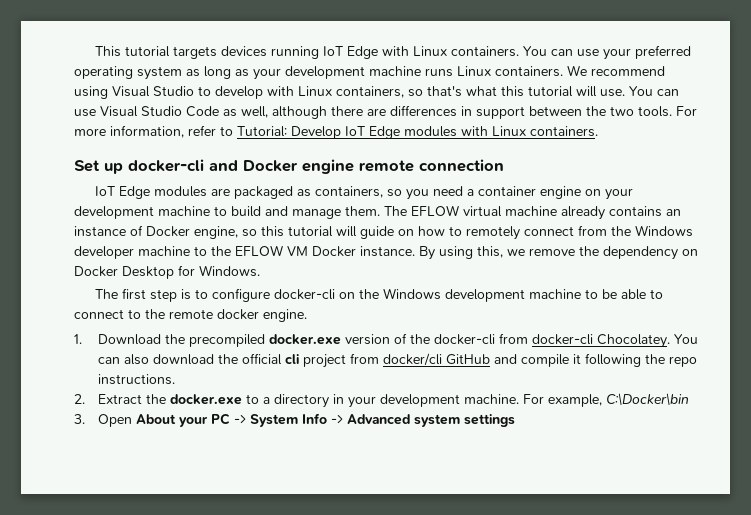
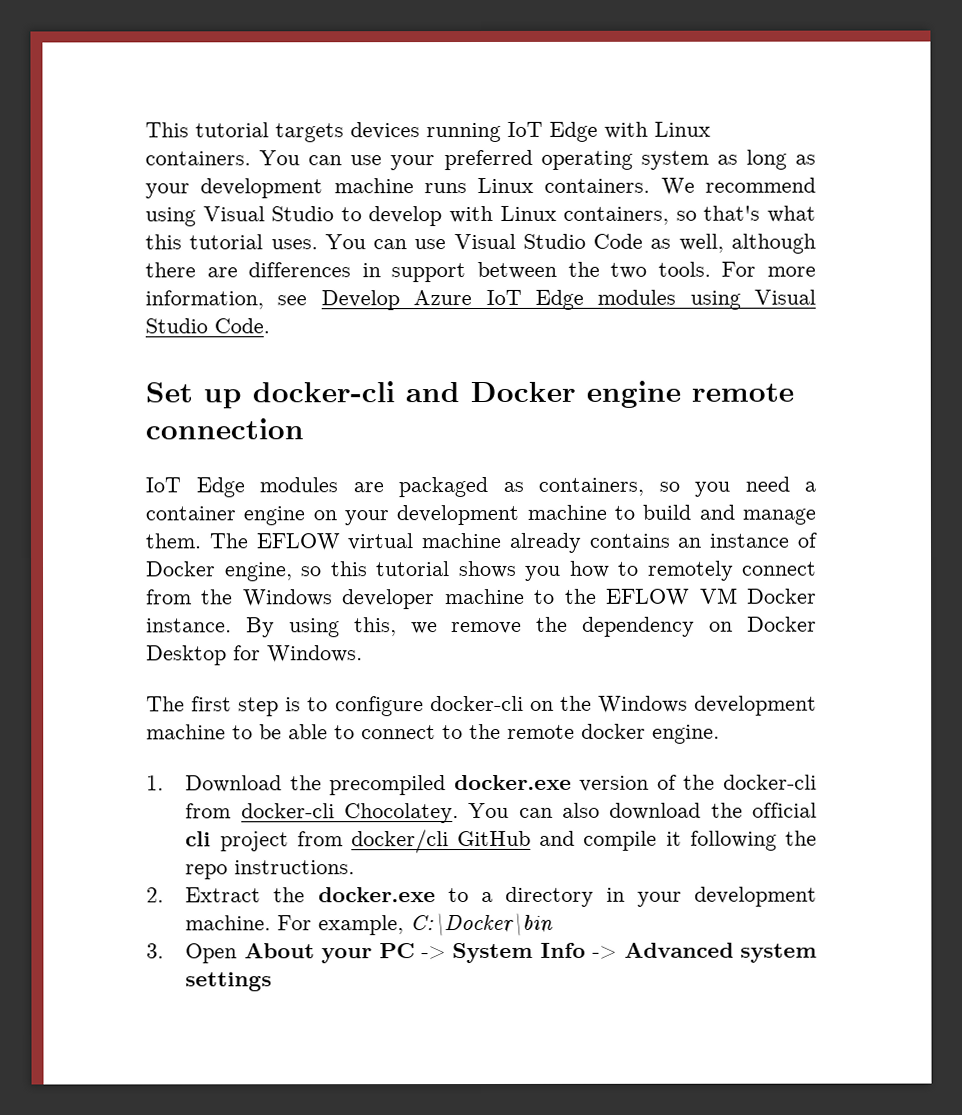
- We recommend using Visual Studio to develop with Linux containers, so that's what this tutorial will use.
+ We recommend using Visual Studio to develop with Linux containers, so that's what this tutorial uses.
- For more information, refer to Tutorial: Develop IoT Edge modules with Linux containers.
+ For more information, see Develop Azure IoT Edge modules using Visual Studio Code.
- The EFLOW virtual machine already contains an instance of Docker engine, so this tutorial will guide on how to remotely connect from the Windows developer machine to the EFLOW VM Docker instance.
+ The EFLOW virtual machine already contains an instance of Docker engine, so this tutorial shows you how to remotely connect from the Windows developer machine to the EFLOW VM Docker instance.

